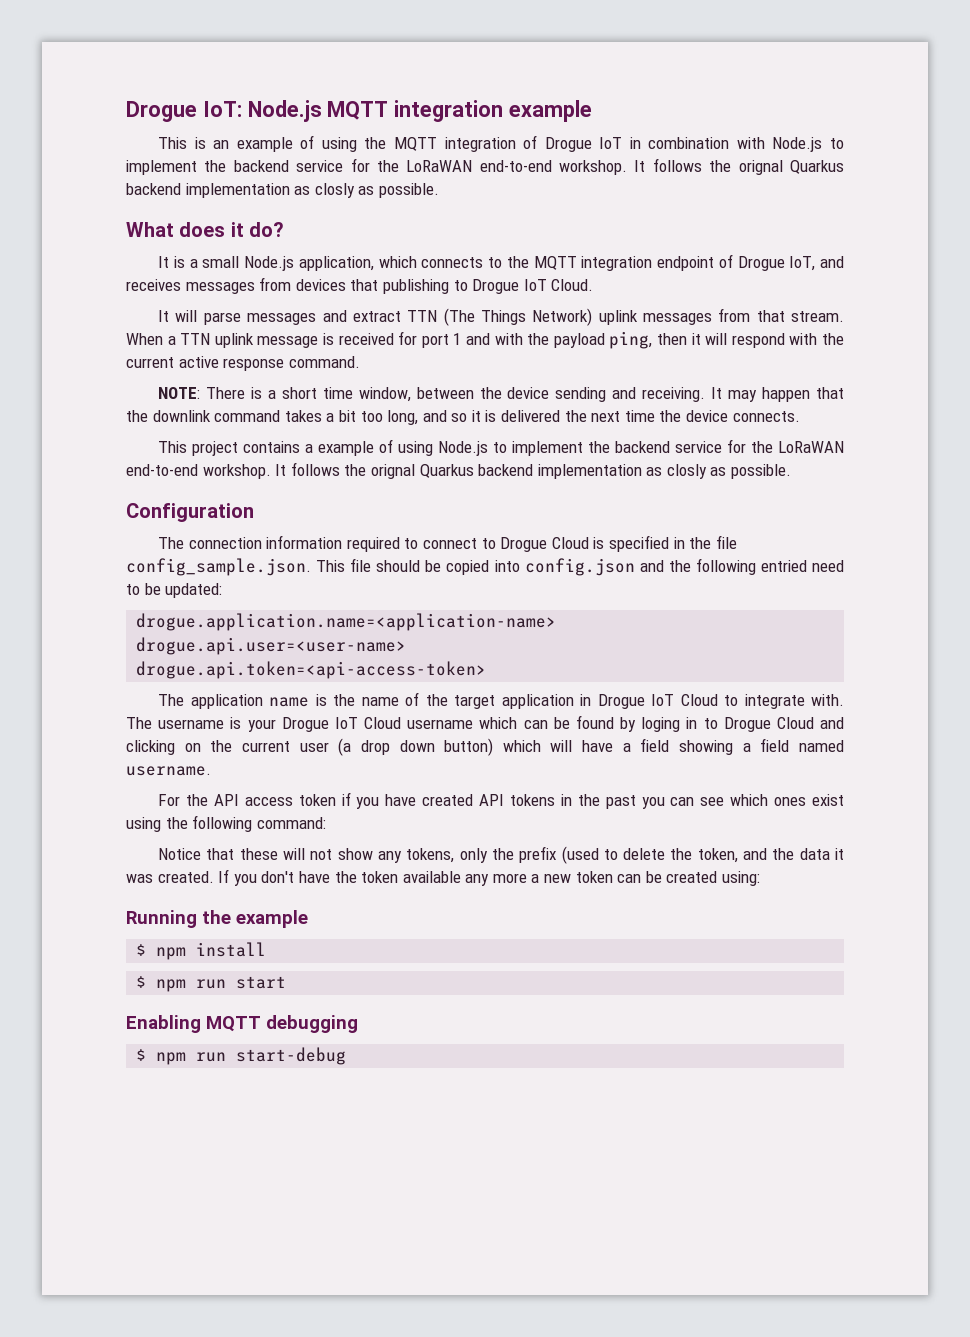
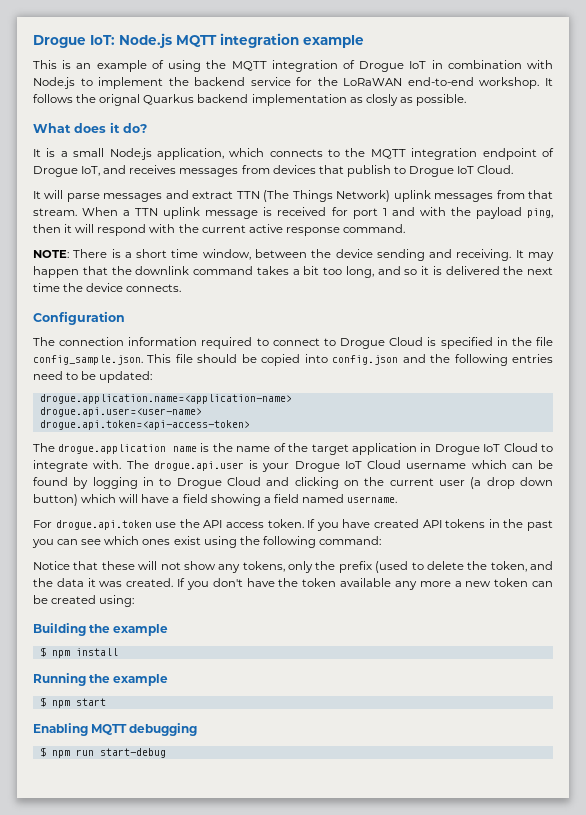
- It is a small Node.js application, which connects to the MQTT integration endpoint of Drogue IoT, and receives messages from devices that publishing to Drogue IoT Cloud.
+ It is a small Node.js application, which connects to the MQTT integration endpoint of Drogue IoT, and receives messages from devices that publish to Drogue IoT Cloud.
- This project contains a example of using Node.js to implement the backend service for the LoRaWAN end-to-end workshop. It follows the orignal Quarkus backend implementation as closly as possible.
- The connection information required to connect to Drogue Cloud is specified in the file config_sample.json. This file should be copied into config.json and the following entried need to be updated:
+ The connection information required to connect to Drogue Cloud is specified in the file config_sample.json. This file should be copied into config.json and the following entries need to be updated:
- The application name is the name of the target application in Drogue IoT Cloud to integrate with.
+ The drogue.application name is the name of the target application in Drogue IoT Cloud to integrate with.
- The username is your Drogue IoT Cloud username which can be found by loging in to Drogue Cloud and clicking on the current user (a drop down button) which will have a field showing a field named username.
+ The drogue.api.user is your Drogue IoT Cloud username which can be found by logging in to Drogue Cloud and clicking on the current user (a drop down button) which will have a field showing a field named username.
- For the API access token if you have created API tokens in the past you can see which ones exist using the following command:
+ For drogue.api.token use the API access token. If you have created API tokens in the past you can see which ones exist using the following command:
- Running the example
+ Building the example
- $ npm run start
+ Running the example
+ $ npm start

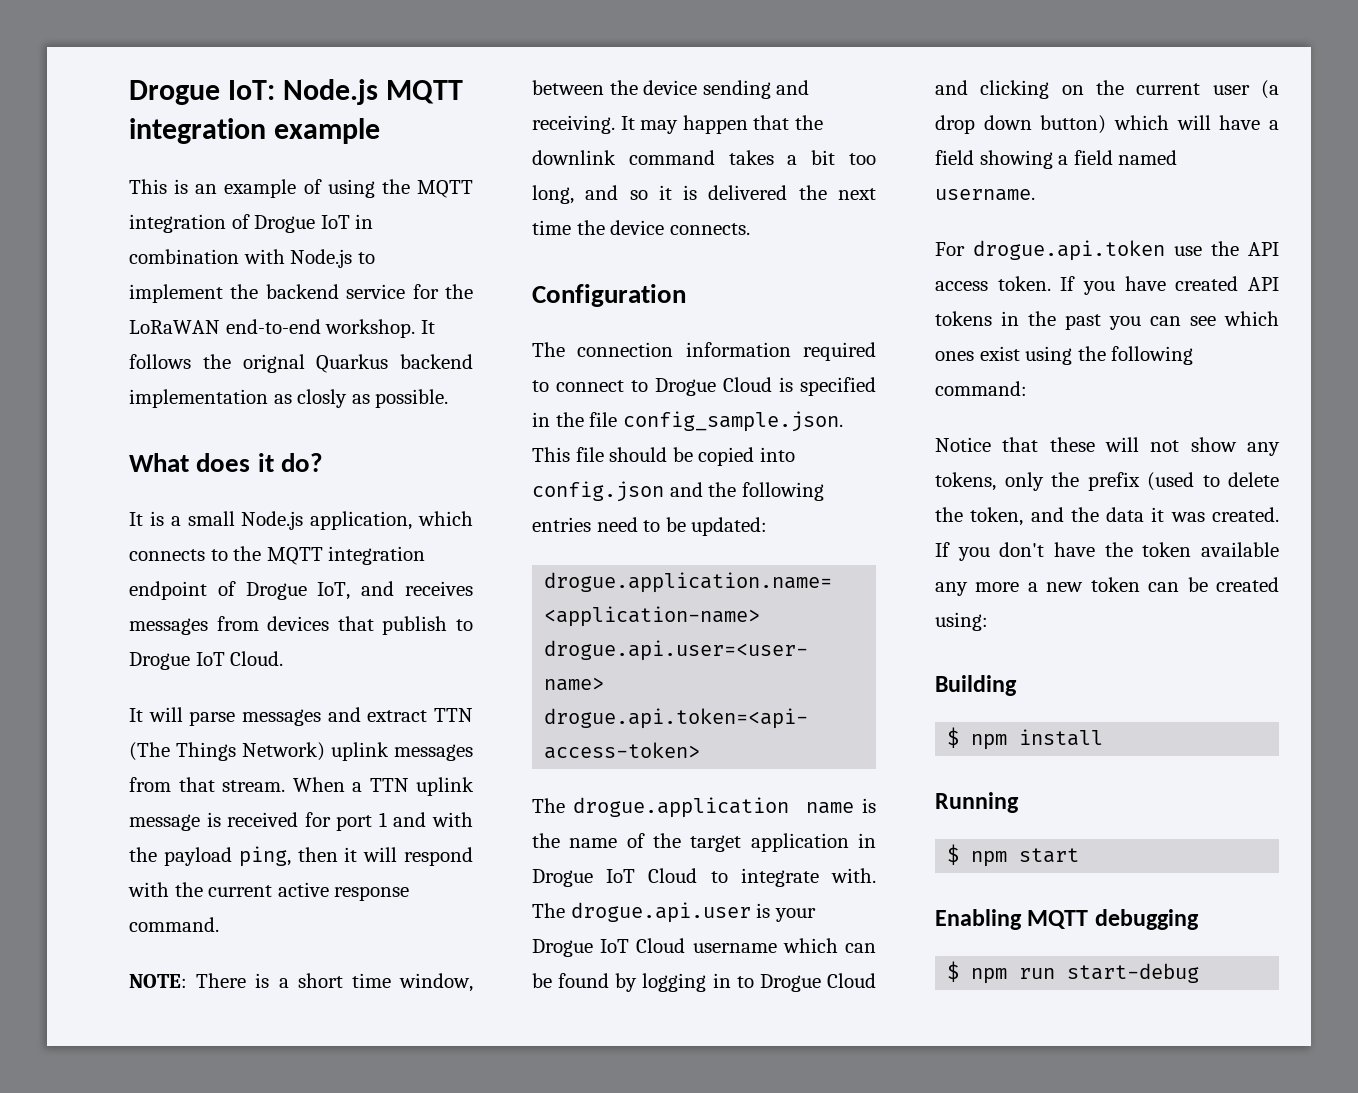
- Building the example
+ Building
- Running the example
+ Running

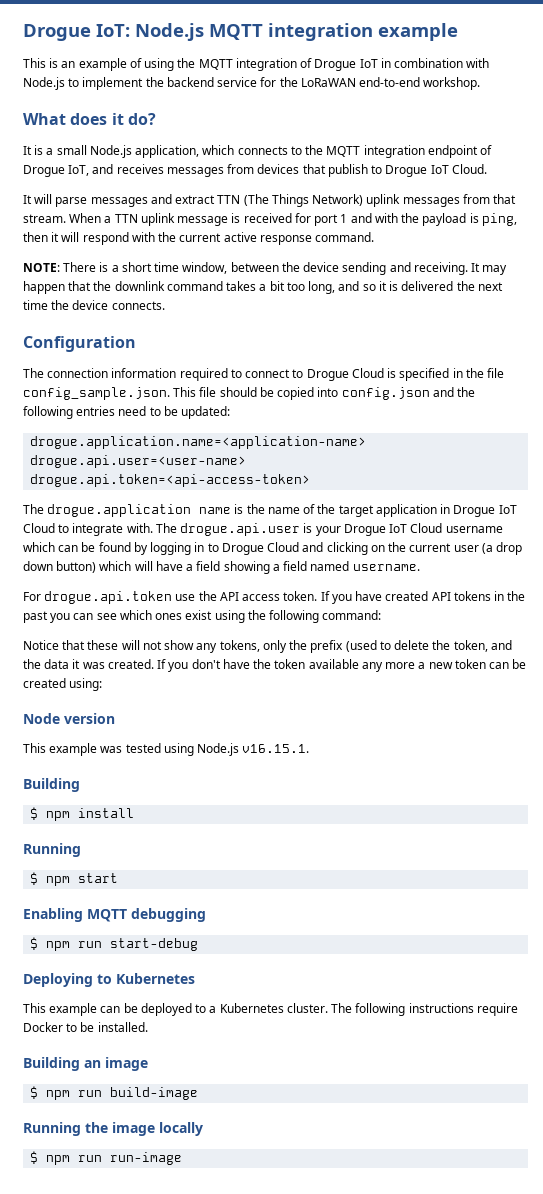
- It follows the orignal Quarkus backend implementation as closly as possible.
- When a TTN uplink message is received for port 1 and with the payload ping, then it will respond with the current active response command.
+ When a TTN uplink message is received for port 1 and with the payload is ping, then it will respond with the current active response command.
+ Node version
+ This example was tested using Node.js v16.15.1.
+ Deploying to Kubernetes
+ This example can be deployed to a Kubernetes cluster. The following instructions require Docker to be installed.
+ Building an image
+ $ npm run build-image
+ Running the image locally
+ $ npm run run-image

